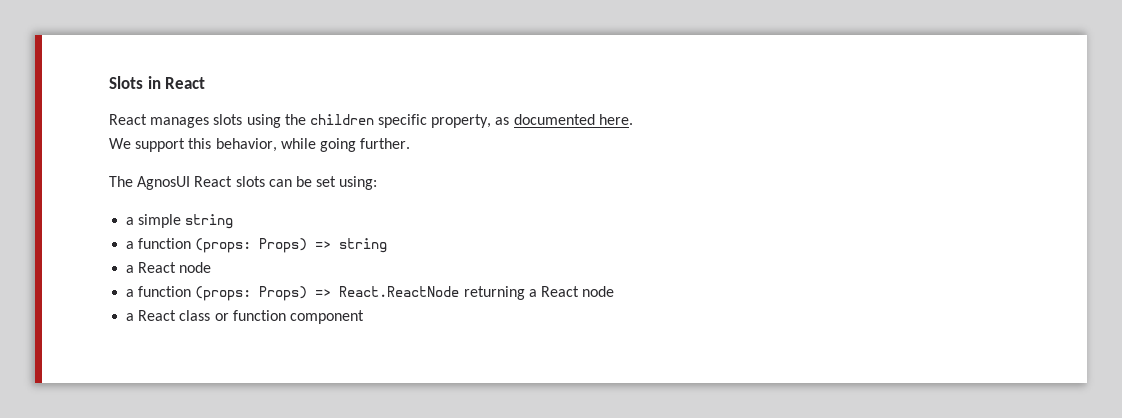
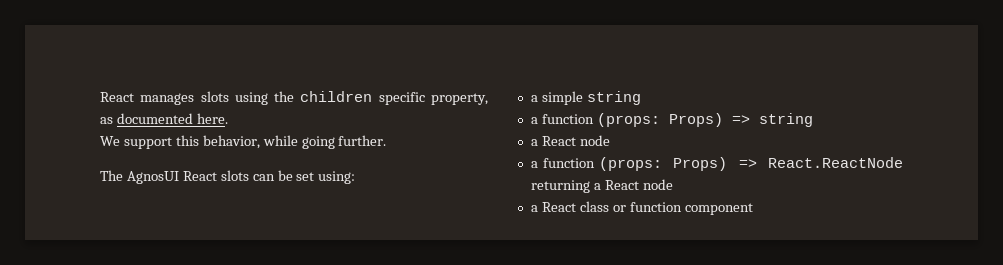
- Slots in React

